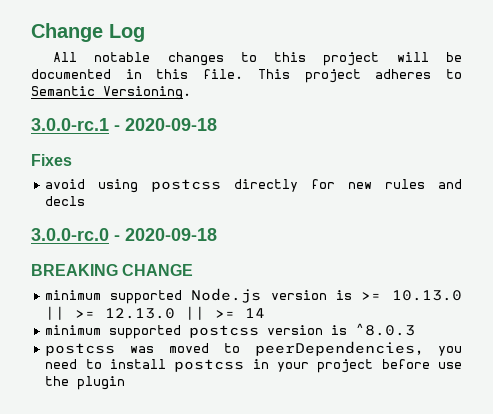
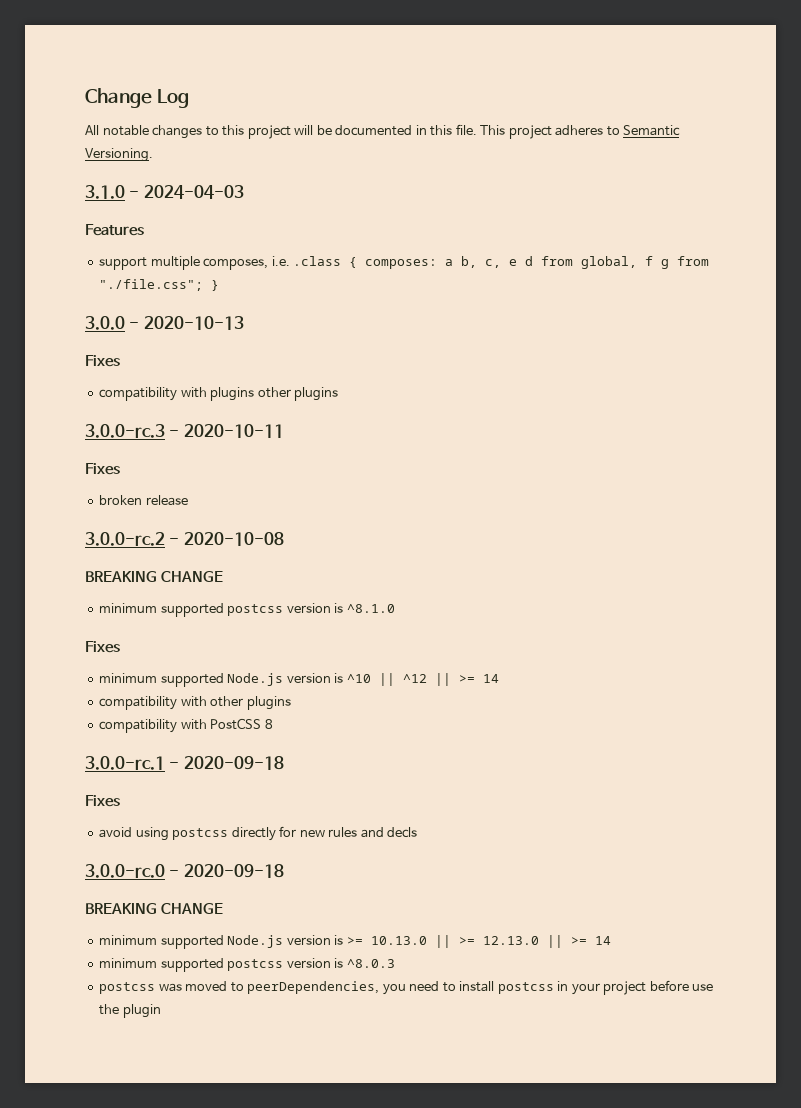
+ 3.1.0 - 2024-04-03
+ Features
+ support multiple composes, i.e. .class { composes: a b, c, e d from global, f g from "./file.css"; }
+ 3.0.0 - 2020-10-13
+ Fixes
+ compatibility with plugins other plugins
+ 3.0.0-rc.3 - 2020-10-11
+ Fixes
+ broken release
+ 3.0.0-rc.2 - 2020-10-08
+ BREAKING CHANGE
+ minimum supported postcss version is ^8.1.0
+ Fixes
+ minimum supported Node.js version is ^10 || ^12 || >= 14
+ compatibility with other plugins
+ compatibility with PostCSS 8

